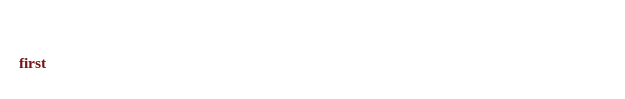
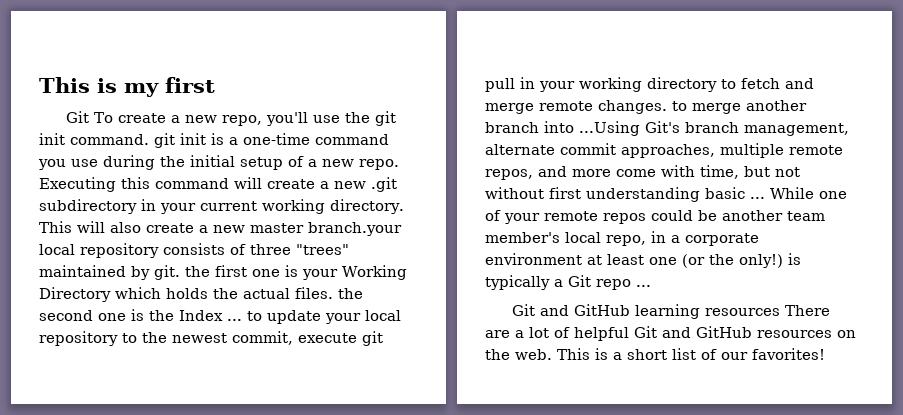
- first
+ This is my first
+ Git To create a new repo, you'll use the git init command. git init is a one-time command you use during the initial setup of a new repo. Executing this command will create a new .git subdirectory in your current working directory. This will also create a new master branch.your local repository consists of three "trees" maintained by git. the first one is your Working Directory which holds the actual files. the second one is the Index ... to update your local repository to the newest commit, execute git pull in your working directory to fetch and merge remote changes. to merge another branch into ...Using Git's branch management, alternate commit approaches, multiple remote repos, and more come with time, but not without first understanding basic ... While one of your remote repos could be another team member's local repo, in a corporate environment at least one (or the only!) is typically a Git repo ...
+ Git and GitHub learning resources There are a lot of helpful Git and GitHub resources on the web. This is a short list of our favorites!

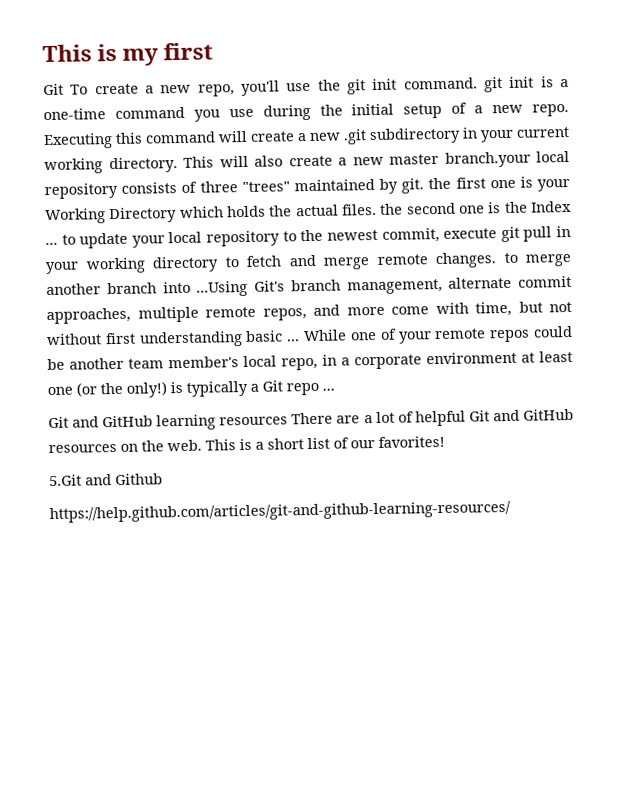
+ 5.Git and Github
+ https://help.github.com/articles/git-and-github-learning-resources/

